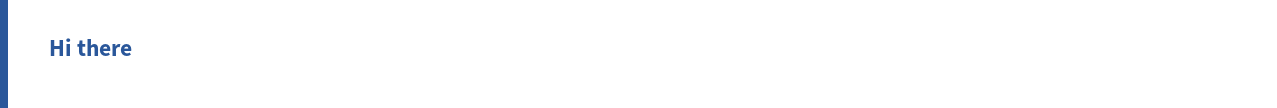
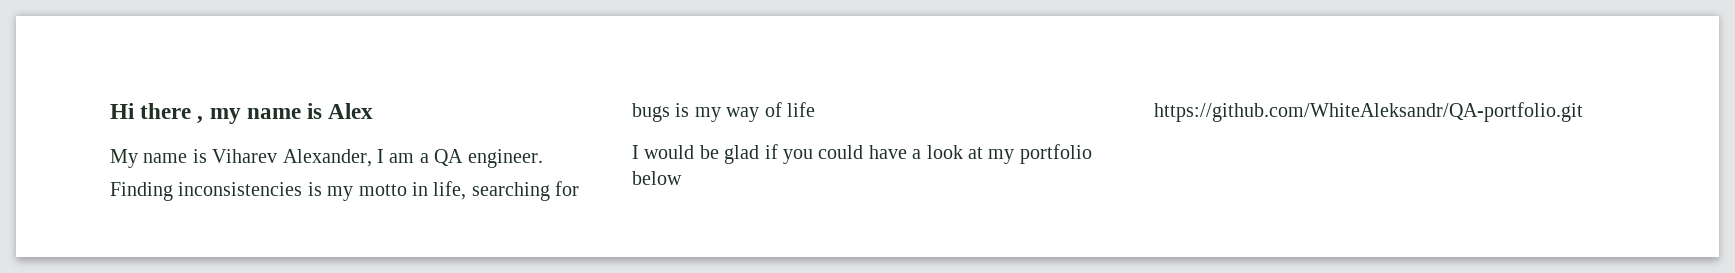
- Hi there
+ Hi there , my name is Alex
+ My name is Viharev Alexander, I am a QA engineer.
+ Finding inconsistencies is my motto in life, searching for bugs is my way of life
+ I would be glad if you could have a look at my portfolio below https://github.com/WhiteAleksandr/QA-portfolio.git

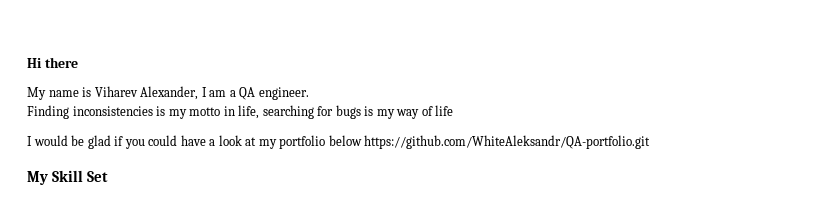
- Hi there , my name is Alex
+ Hi there
+ My Skill Set

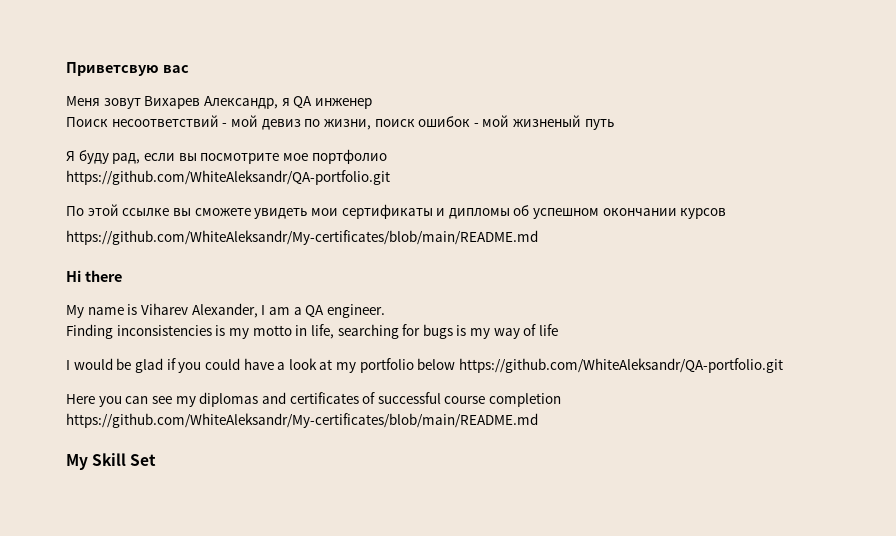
+ Приветсвую вас
+ Меня зовут Вихарев Александр, я QA инженер
+ Поиск несоответствий - мой девиз по жизни, поиск ошибок - мой жизненый путь
+ Я буду рад, если вы посмотрите мое портфолио
+ https://github.com/WhiteAleksandr/QA-portfolio.git
+ По этой ссылке вы сможете увидеть мои сертификаты и дипломы об успешном окончании курсов
+ https://github.com/WhiteAleksandr/My-certificates/blob/main/README.md
+ Here you can see my diplomas and certificates of successful course completion https://github.com/WhiteAleksandr/My-certificates/blob/main/README.md

